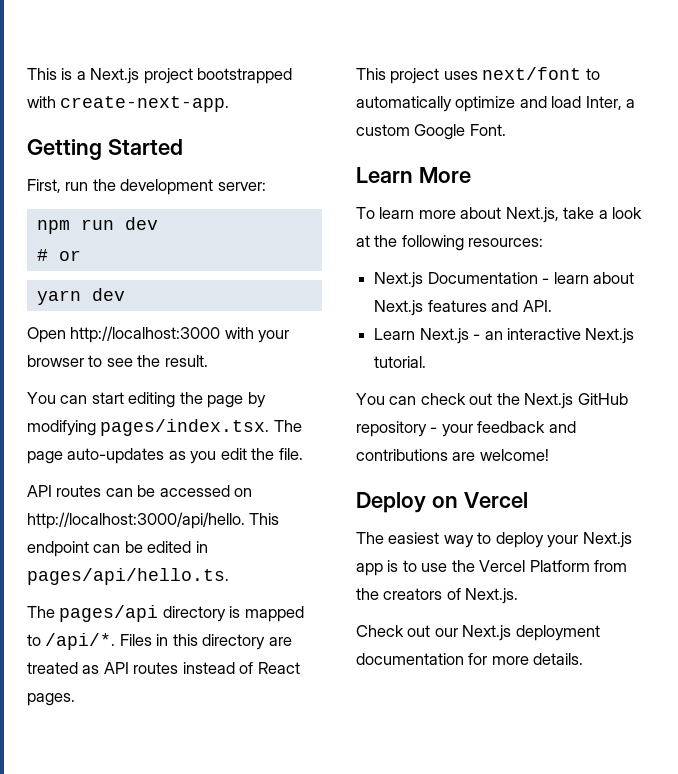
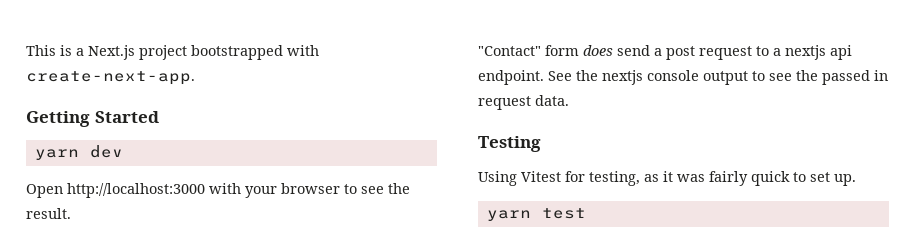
- First, run the development server:
- npm run dev
- # or
- You can start editing the page by modifying pages/index.tsx. The page auto-updates as you edit the file.
- API routes can be accessed on http://localhost:3000/api/hello. This endpoint can be edited in pages/api/hello.ts.
- The pages/api directory is mapped to /api/*. Files in this directory are treated as API routes instead of React pages.
- This project uses next/font to automatically optimize and load Inter, a custom Google Font.
- Learn More
- To learn more about Next.js, take a look at the following resources:
- Next.js Documentation - learn about Next.js features and API.
- Learn Next.js - an interactive Next.js tutorial.
- You can check out the Next.js GitHub repository - your feedback and contributions are welcome!
- Deploy on Vercel
- The easiest way to deploy your Next.js app is to use the Vercel Platform from the creators of Next.js.
- Check out our Next.js deployment documentation for more details.
+ "Contact" form does send a post request to a nextjs api endpoint. See the nextjs console output to see the passed in request data.
+ Testing
+ Using Vitest for testing, as it was fairly quick to set up.
+ yarn test

